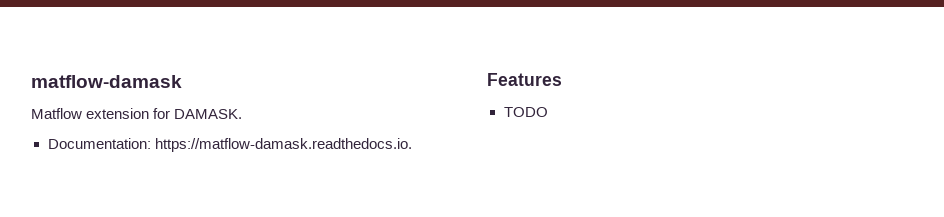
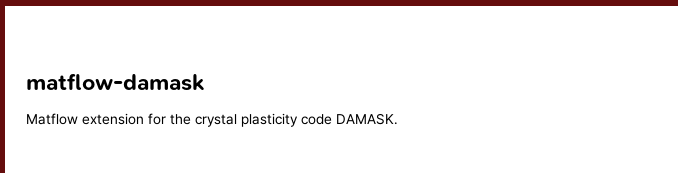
- Matflow extension for DAMASK.
- Documentation: https://matflow-damask.readthedocs.io.
- Features
- TODO
+ Matflow extension for the crystal plasticity code DAMASK.

